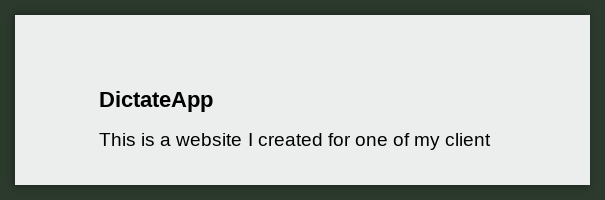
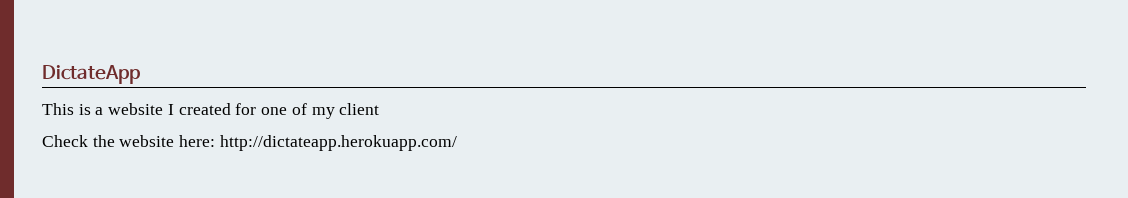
+ Check the website here: http://dictateapp.herokuapp.com/

